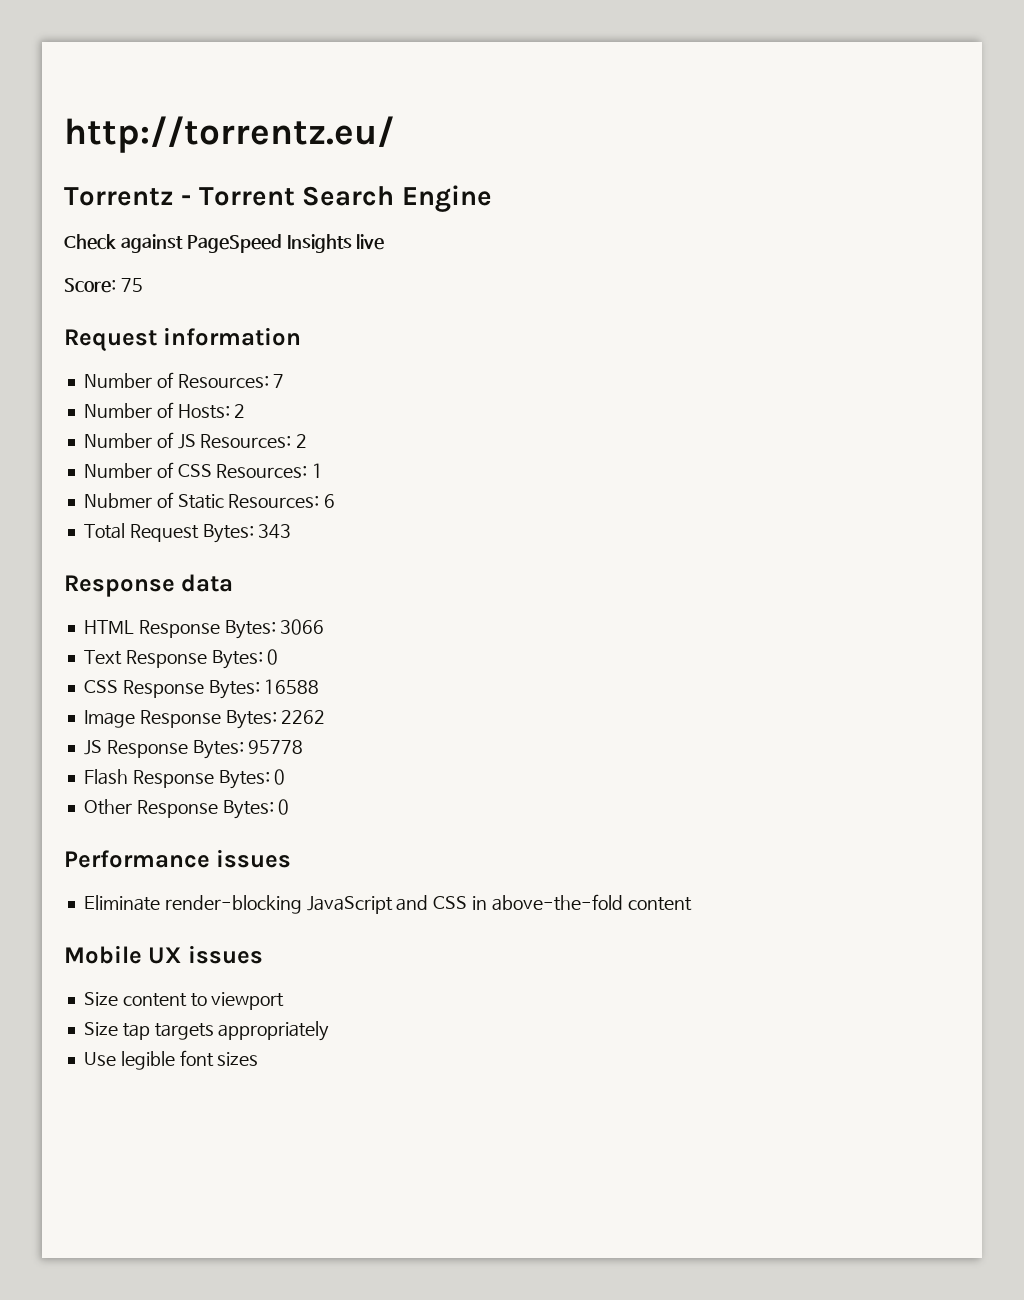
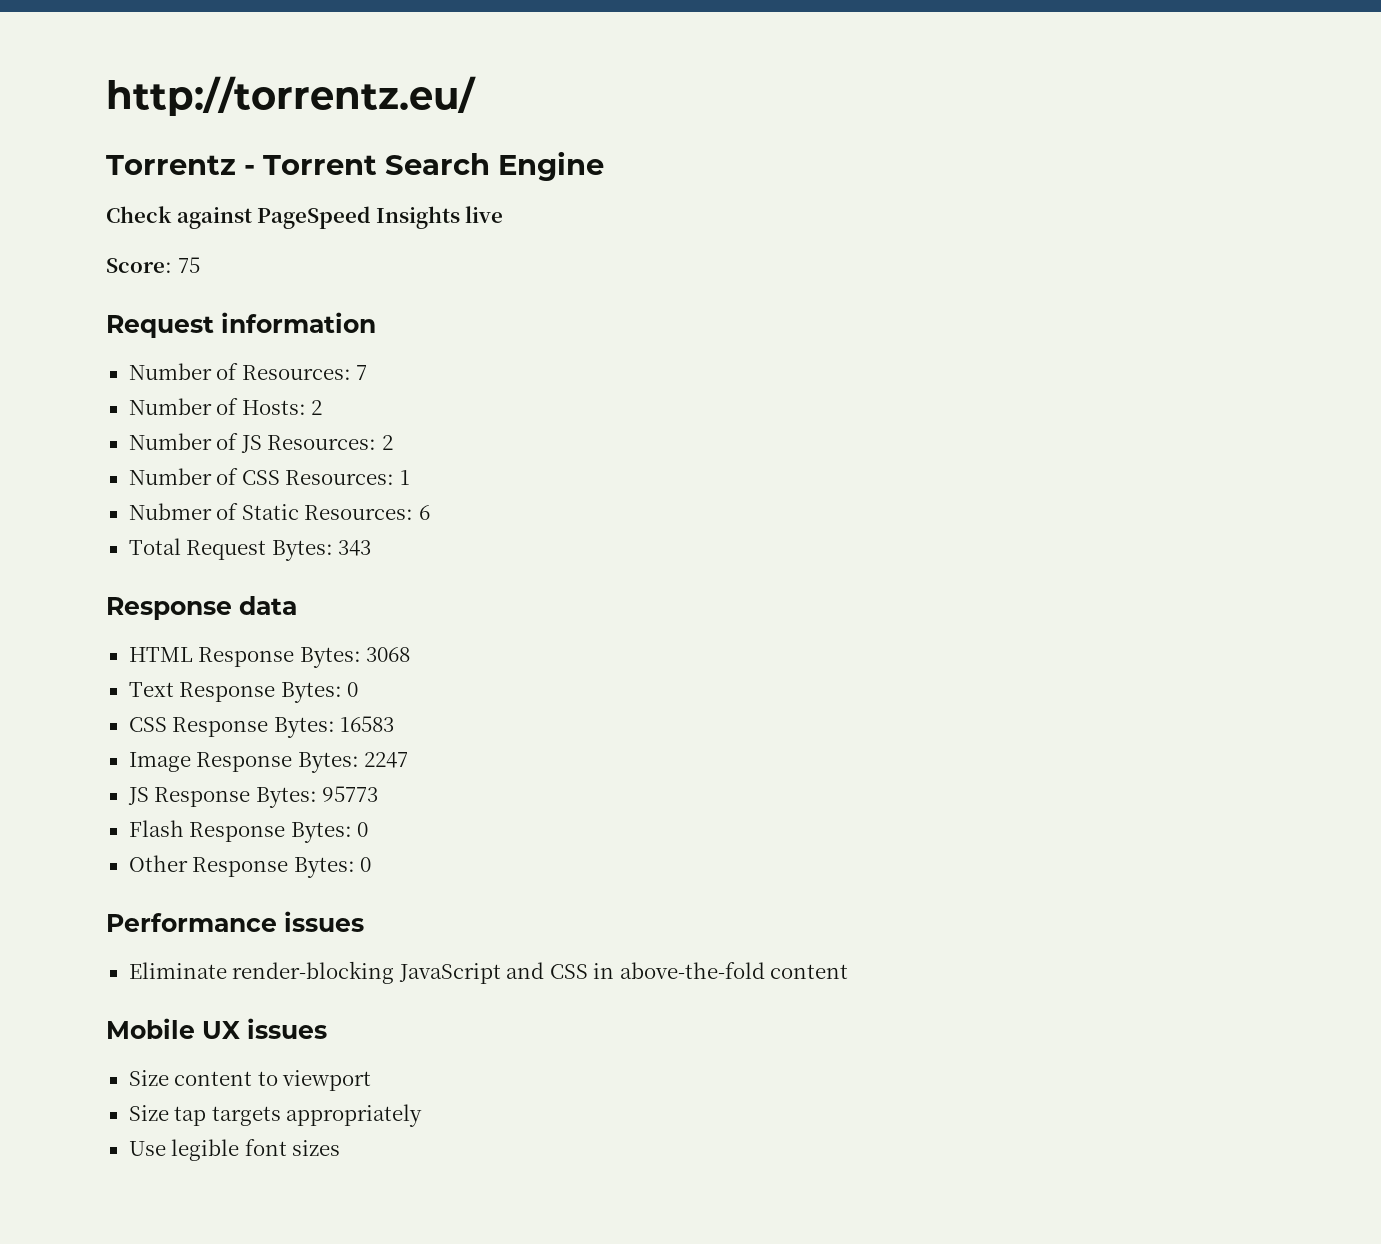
- HTML Response Bytes: 3066
+ HTML Response Bytes: 3068
- CSS Response Bytes: 16588
+ CSS Response Bytes: 16583
- Image Response Bytes: 2262
+ Image Response Bytes: 2247
- JS Response Bytes: 95778
+ JS Response Bytes: 95773

